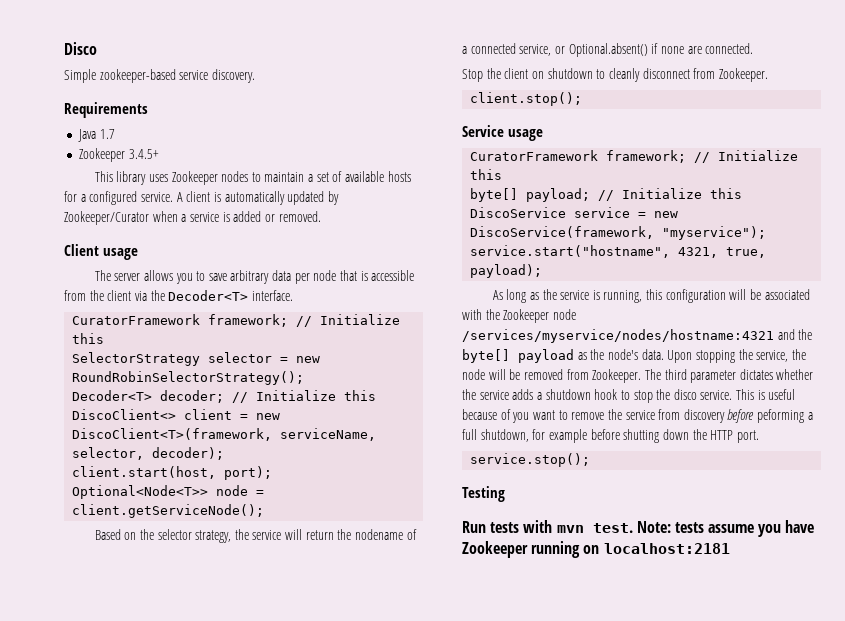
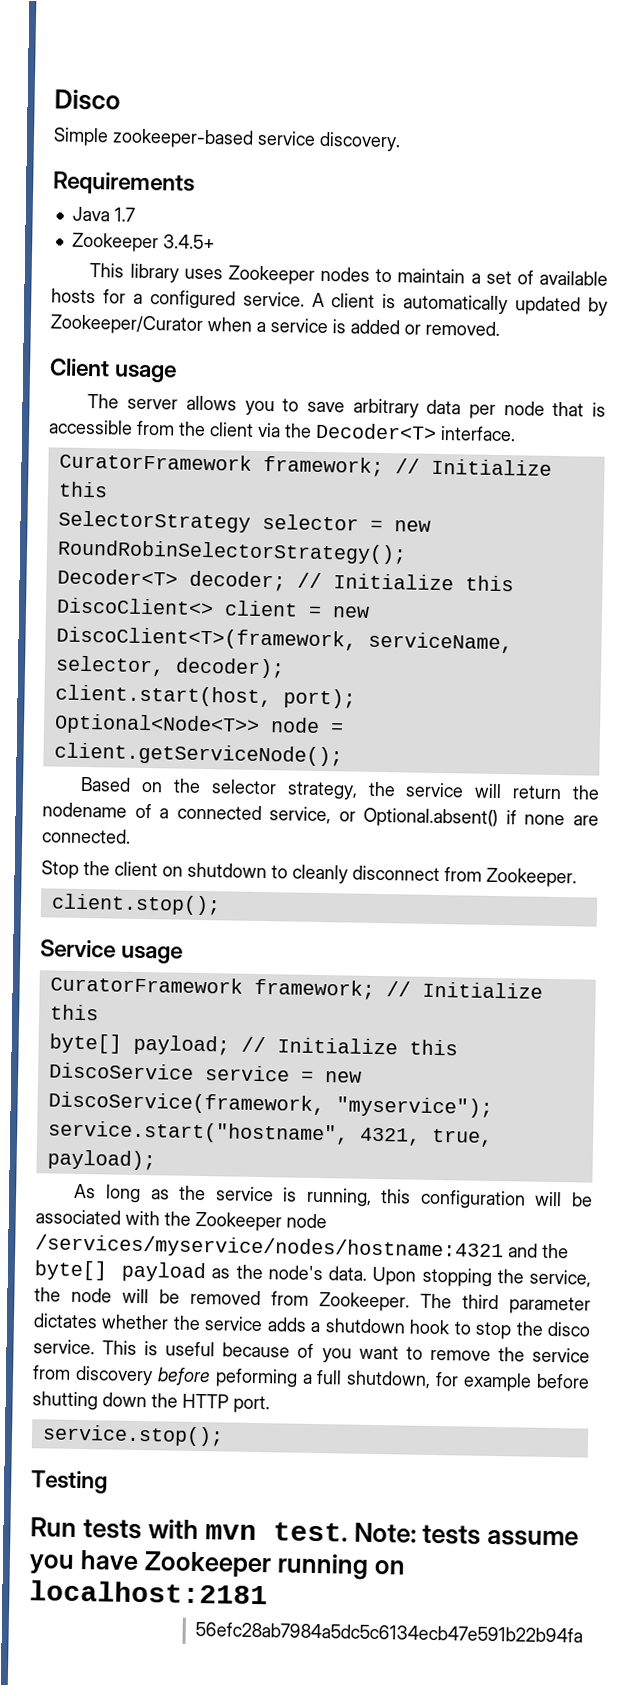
+ 56efc28ab7984a5dc5c6134ecb47e591b22b94fa

